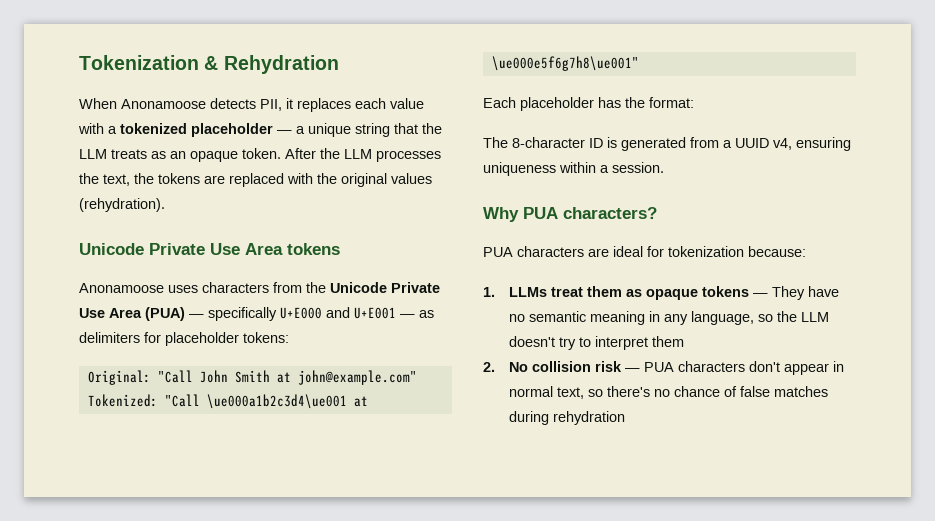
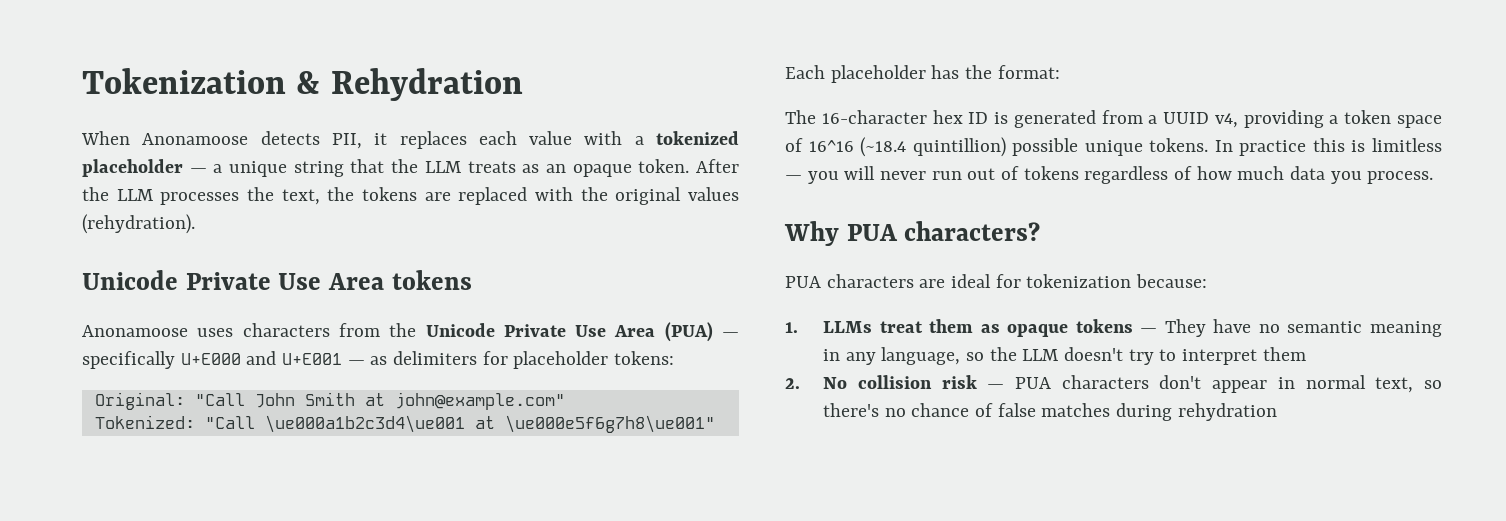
- The 8-character ID is generated from a UUID v4, ensuring uniqueness within a session.
+ The 16-character hex ID is generated from a UUID v4, providing a token space of 16^16 (~18.4 quintillion) possible unique tokens. In practice this is limitless — you will never run out of tokens regardless of how much data you process.

